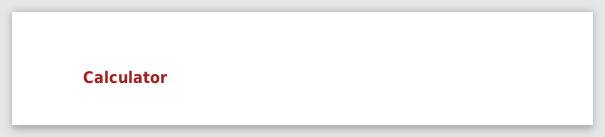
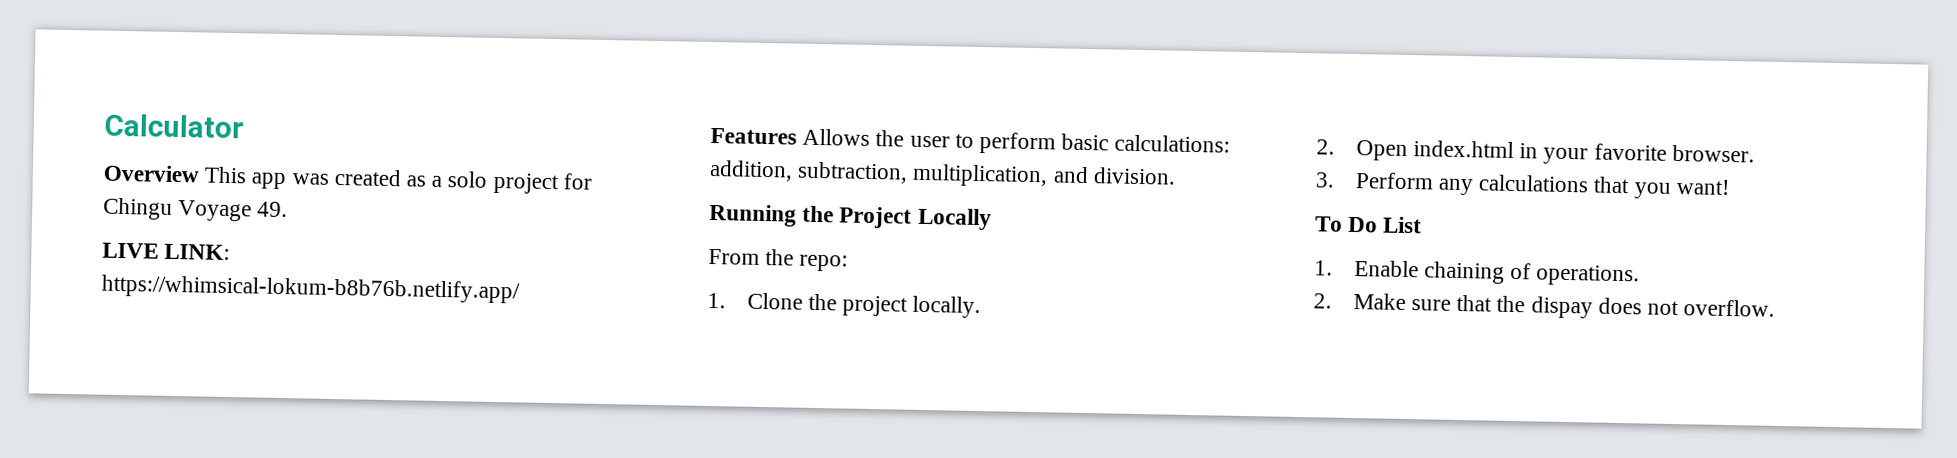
+ Overview This app was created as a solo project for Chingu Voyage 49.
+ LIVE LINK: https://whimsical-lokum-b8b76b.netlify.app/
+ Features Allows the user to perform basic calculations: addition, subtraction, multiplication, and division.
+ Running the Project Locally
+ From the repo:
+ 1. Clone the project locally.
+ 2. Open index.html in your favorite browser.
+ 3. Perform any calculations that you want!
+ To Do List
+ 1. Enable chaining of operations.
+ 2. Make sure that the dispay does not overflow.

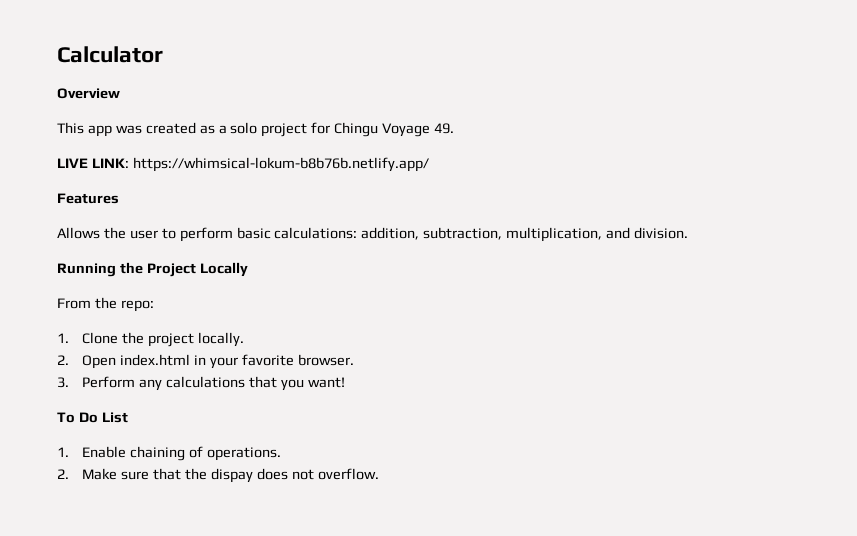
- Overview This app was created as a solo project for Chingu Voyage 49.
+ Overview
+ This app was created as a solo project for Chingu Voyage 49.
- Features Allows the user to perform basic calculations: addition, subtraction, multiplication, and division.
+ Features
+ Allows the user to perform basic calculations: addition, subtraction, multiplication, and division.

